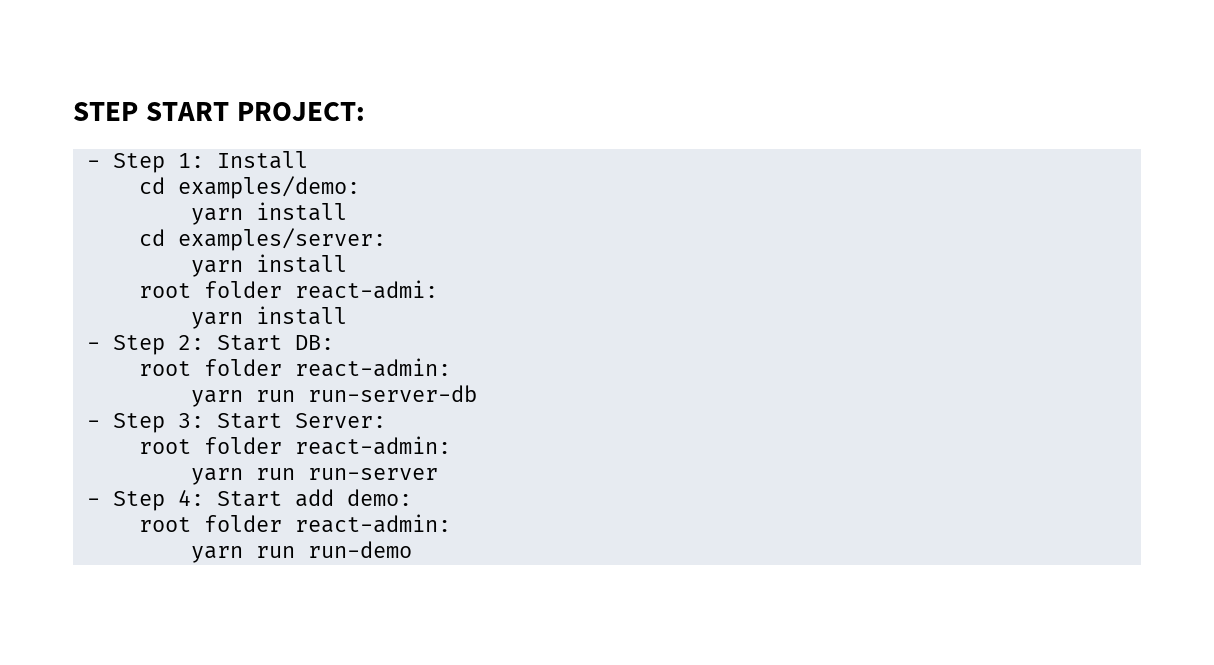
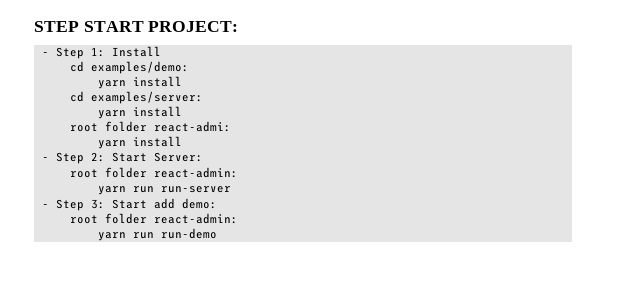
- - Step 2: Start DB:
- root folder react-admin:
- yarn run run-server-db
- - Step 3: Start Server:
+ - Step 2: Start Server:
- - Step 4: Start add demo:
+ - Step 3: Start add demo:

